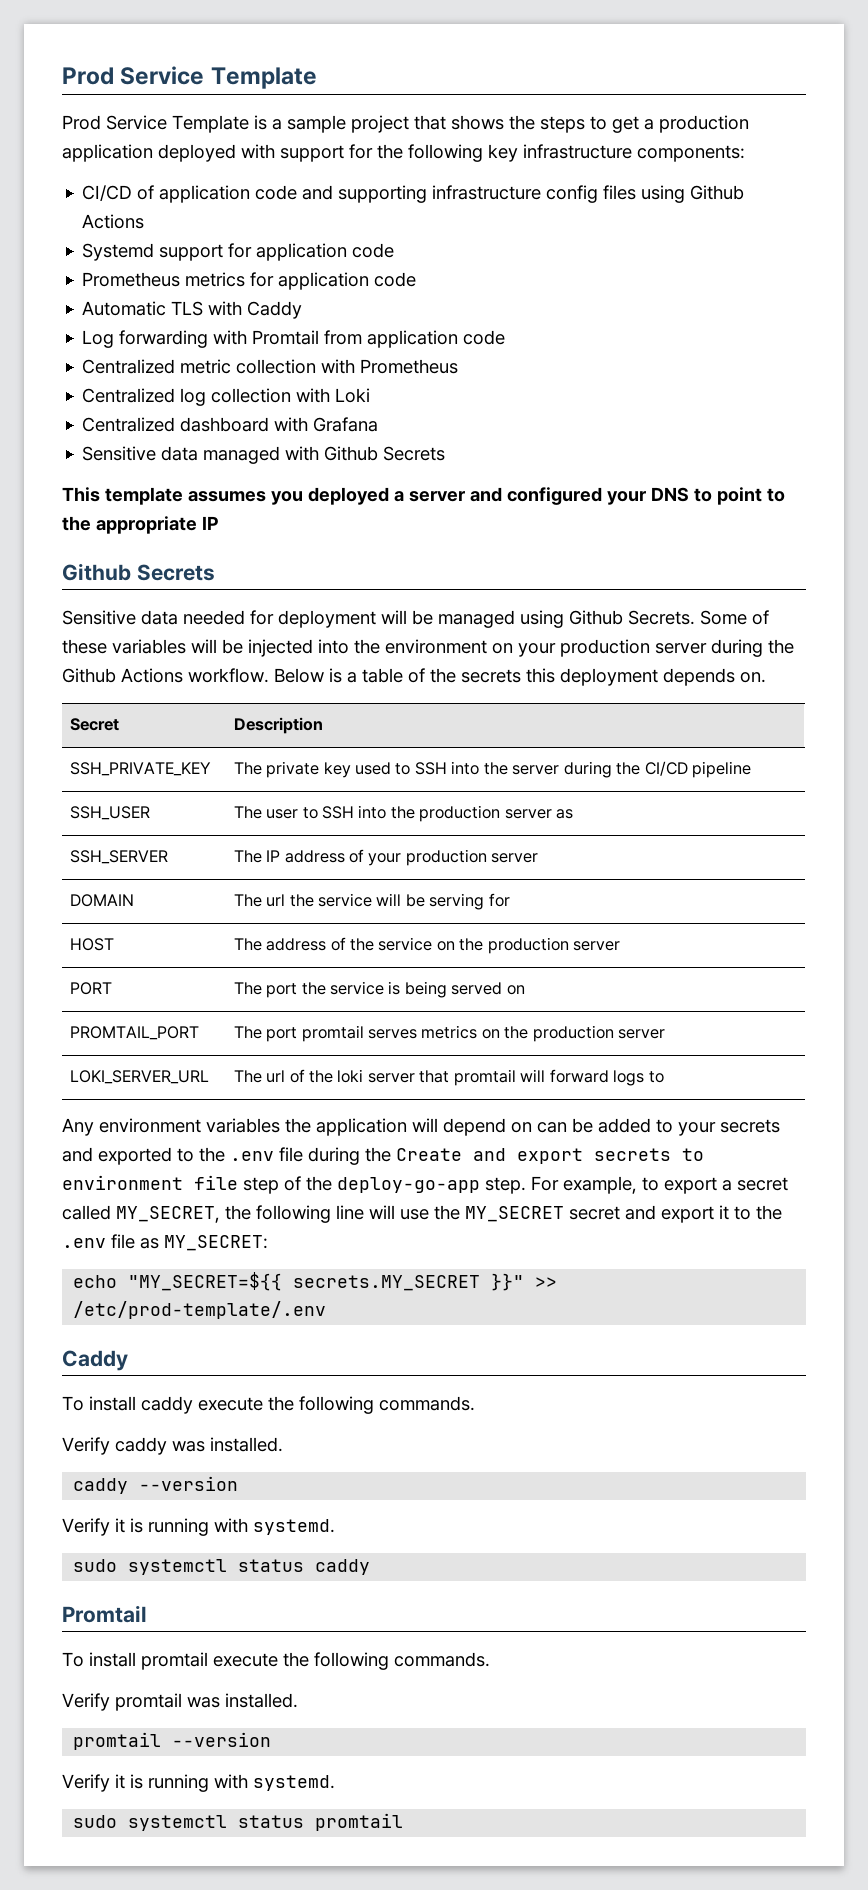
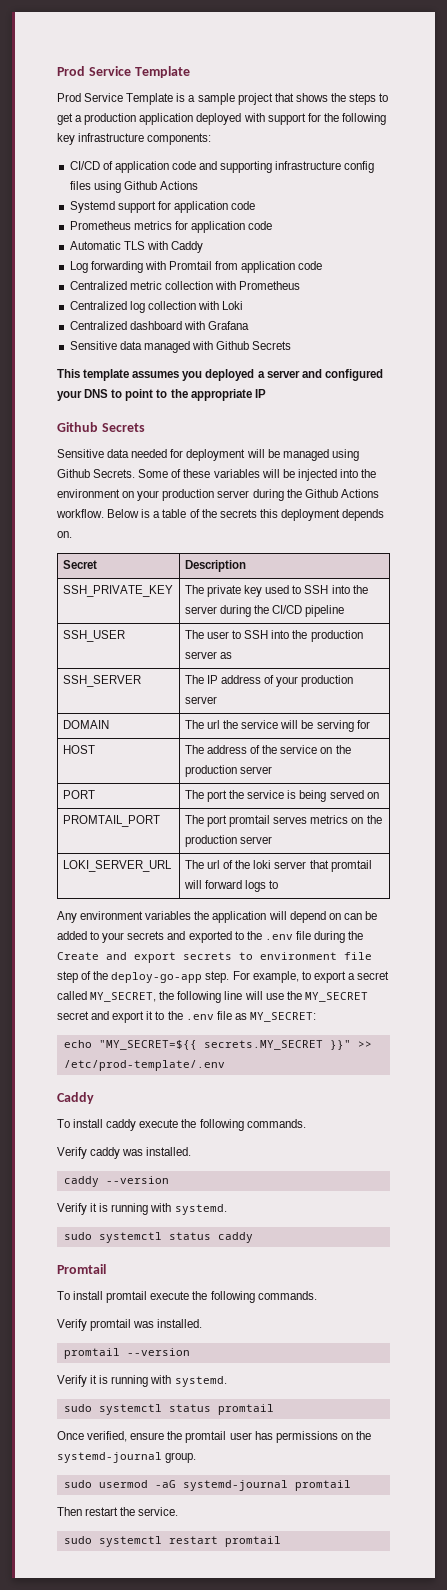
+ Once verified, ensure the promtail user has permissions on the systemd-journal group.
+ sudo usermod -aG systemd-journal promtail
+ Then restart the service.
+ sudo systemctl restart promtail

